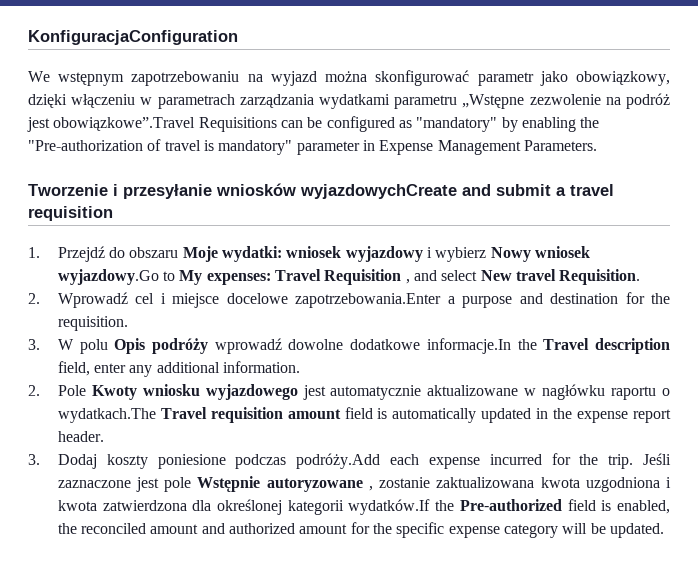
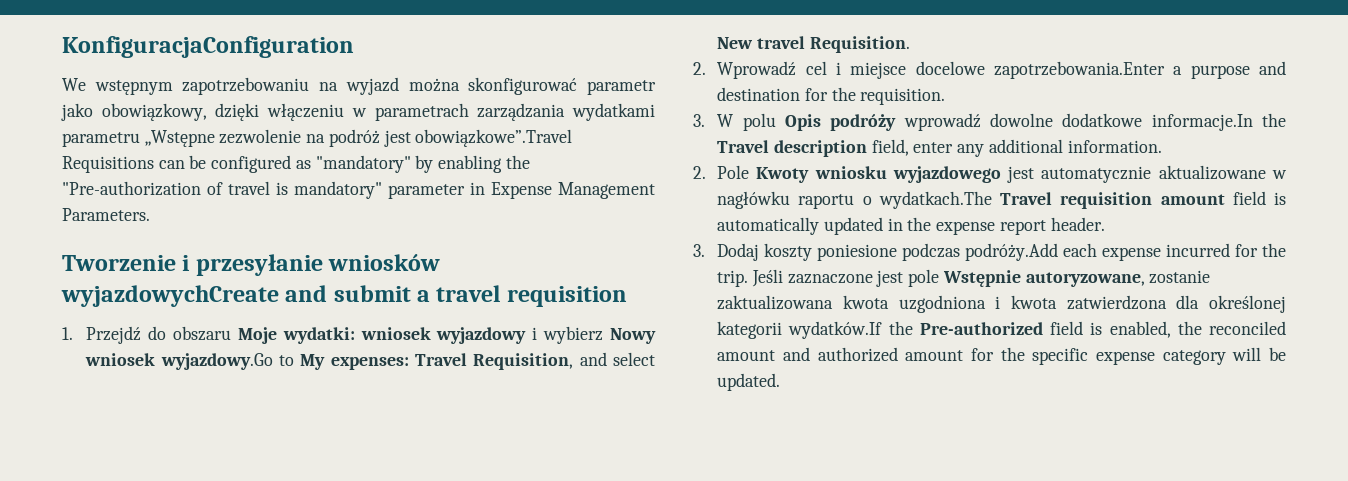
- 1. Przejdź do obszaru Moje wydatki: wniosek wyjazdowy i wybierz Nowy wniosek wyjazdowy.Go to My expenses: Travel Requisition , and select New travel Requisition.
+ 1. Przejdź do obszaru Moje wydatki: wniosek wyjazdowy i wybierz Nowy wniosek wyjazdowy.Go to My expenses: Travel Requisition, and select New travel Requisition.
- Jeśli zaznaczone jest pole Wstępnie autoryzowane , zostanie zaktualizowana kwota uzgodniona i kwota zatwierdzona dla określonej kategorii wydatków.If the Pre-authorized field is enabled, the reconciled amount and authorized amount for the specific expense category will be updated.
+ Jeśli zaznaczone jest pole Wstępnie autoryzowane, zostanie zaktualizowana kwota uzgodniona i kwota zatwierdzona dla określonej kategorii wydatków.If the Pre-authorized field is enabled, the reconciled amount and authorized amount for the specific expense category will be updated.

